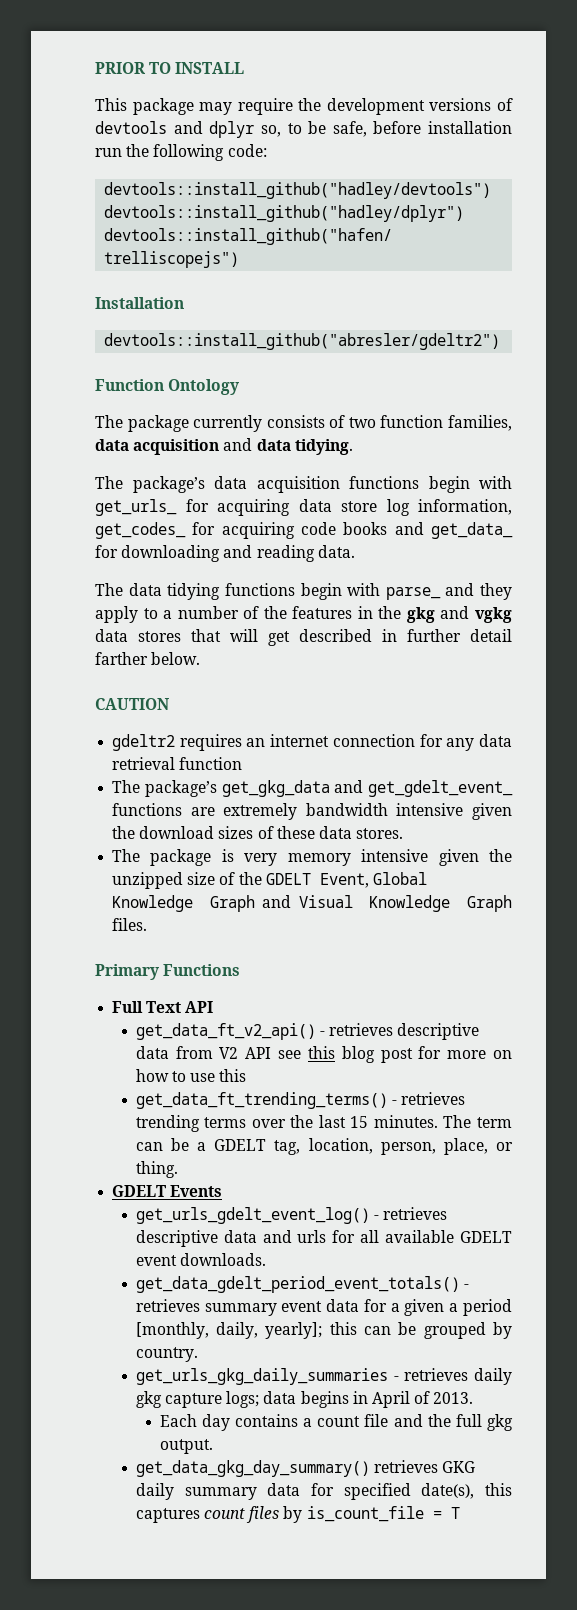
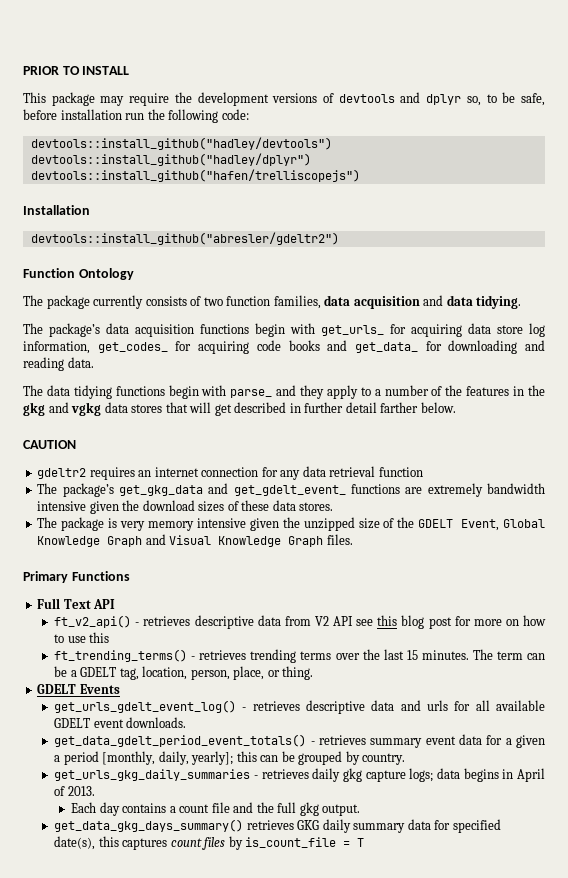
- get_data_ft_v2_api() - retrieves descriptive data from V2 API see this blog post for more on how to use this
+ ft_v2_api() - retrieves descriptive data from V2 API see this blog post for more on how to use this
- get_data_ft_trending_terms() - retrieves trending terms over the last 15 minutes.
+ ft_trending_terms() - retrieves trending terms over the last 15 minutes.
- get_data_gkg_day_summary() retrieves GKG daily summary data for specified date(s), this captures count files by is_count_file = T
+ get_data_gkg_days_summary() retrieves GKG daily summary data for specified date(s), this captures count files by is_count_file = T

